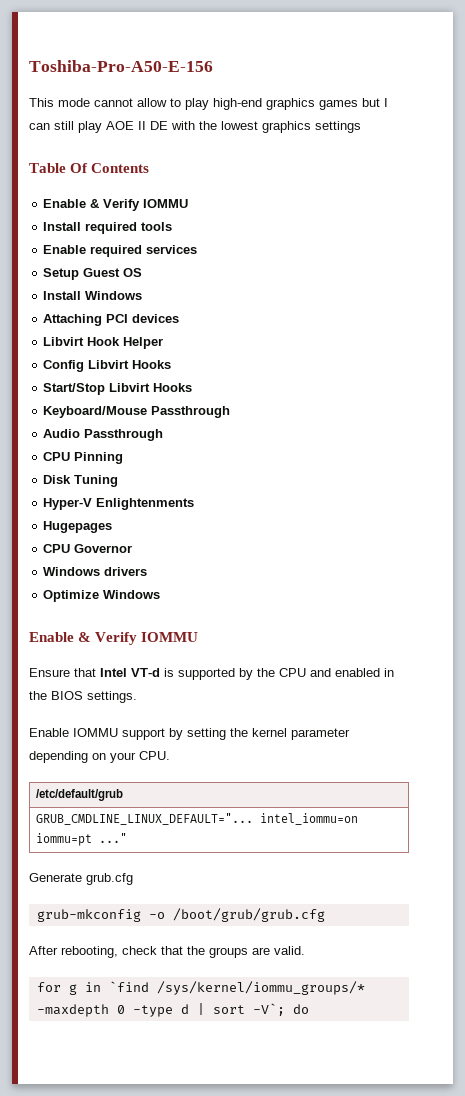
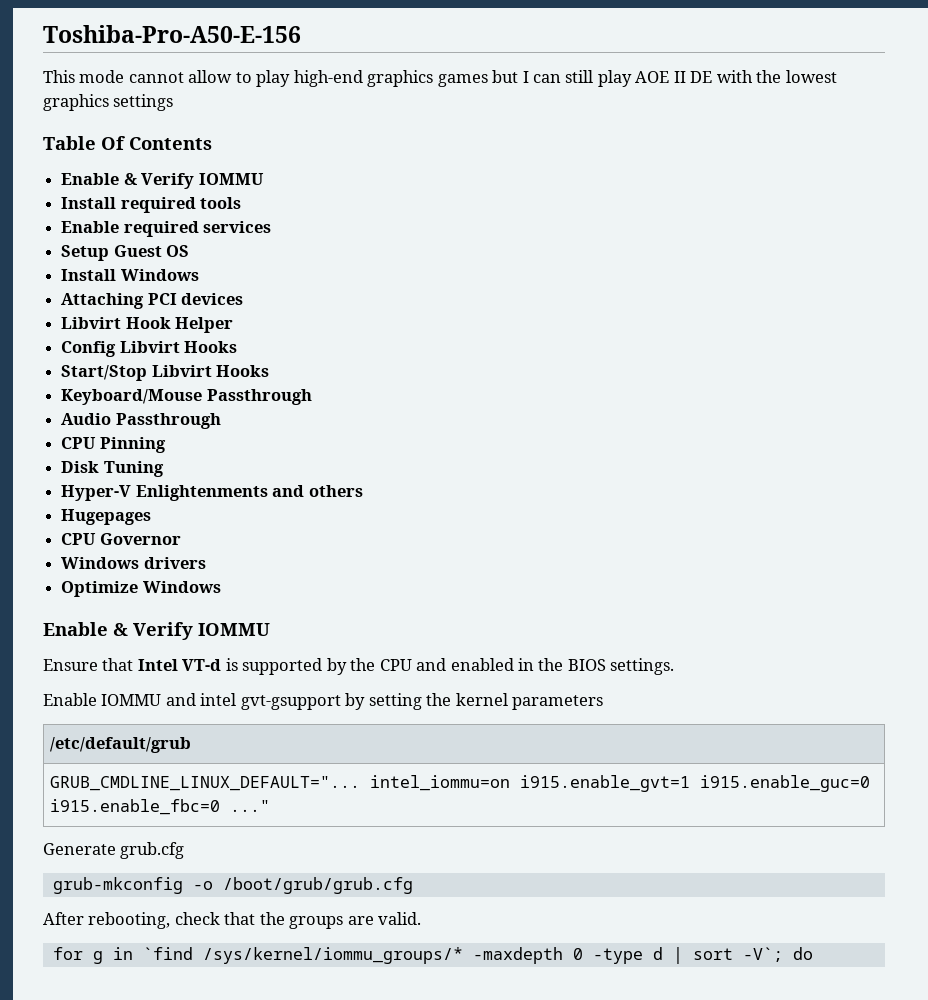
- Hyper-V Enlightenments
+ Hyper-V Enlightenments and others
- Enable IOMMU support by setting the kernel parameter depending on your CPU.
+ Enable IOMMU and intel gvt-gsupport by setting the kernel parameters
- GRUB_CMDLINE_LINUX_DEFAULT="... intel_iommu=on iommu=pt ..."
+ GRUB_CMDLINE_LINUX_DEFAULT="... intel_iommu=on i915.enable_gvt=1 i915.enable_guc=0 i915.enable_fbc=0 ..."

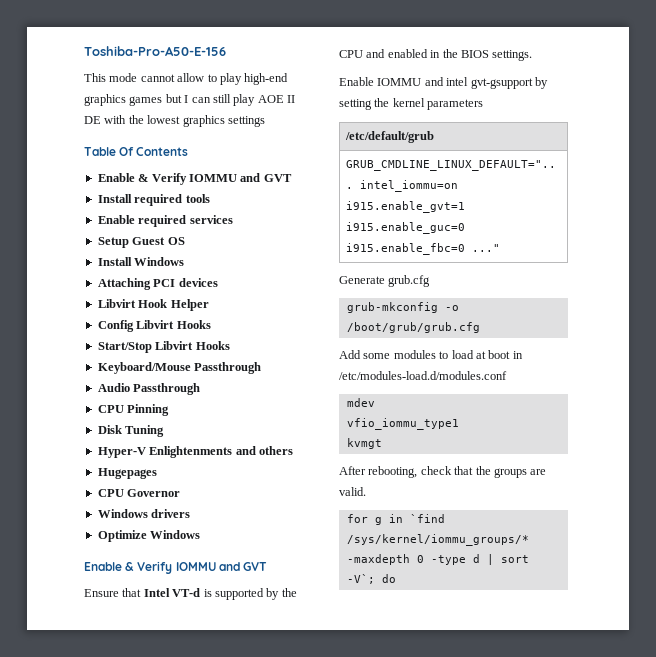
  Table Of Contents
- Enable & Verify IOMMU
+ Enable & Verify IOMMU and GVT
  Optimize Windows
- Enable & Verify IOMMU
+ Enable & Verify IOMMU and GVT
+ Add some modules to load at boot in /etc/modules-load.d/modules.conf
+ mdev
+ vfio_iommu_type1
+ kvmgt

